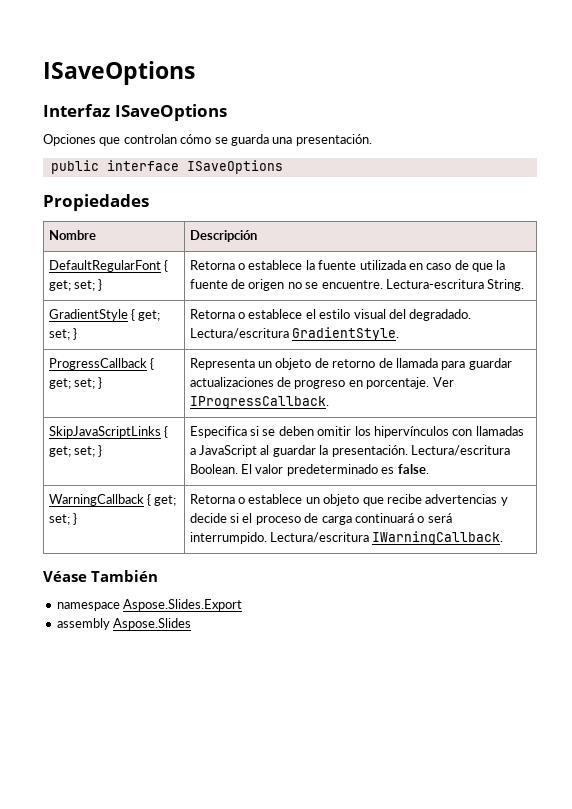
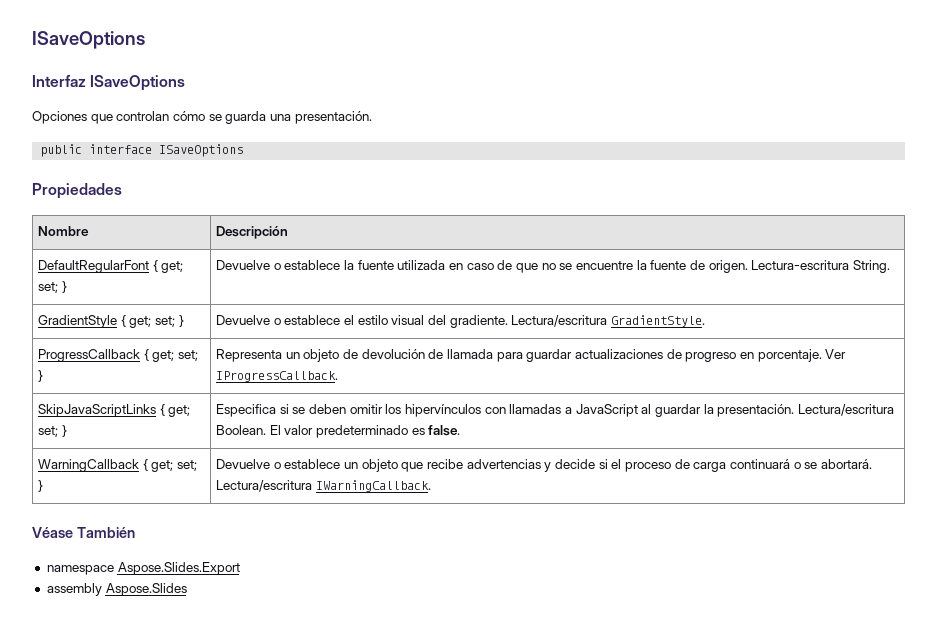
- DefaultRegularFont { get; set; } | Retorna o establece la fuente utilizada en caso de que la fuente de origen no se encuentre. Lectura-escritura String.
+ DefaultRegularFont { get; set; } | Devuelve o establece la fuente utilizada en caso de que no se encuentre la fuente de origen. Lectura-escritura String.
- GradientStyle { get; set; } | Retorna o establece el estilo visual del degradado. Lectura/escritura GradientStyle.
+ GradientStyle { get; set; } | Devuelve o establece el estilo visual del gradiente. Lectura/escritura GradientStyle.
- ProgressCallback { get; set; } | Representa un objeto de retorno de llamada para guardar actualizaciones de progreso en porcentaje. Ver IProgressCallback.
+ ProgressCallback { get; set; } | Representa un objeto de devolución de llamada para guardar actualizaciones de progreso en porcentaje. Ver IProgressCallback.
- WarningCallback { get; set; } | Retorna o establece un objeto que recibe advertencias y decide si el proceso de carga continuará o será interrumpido. Lectura/escritura IWarningCallback.
+ WarningCallback { get; set; } | Devuelve o establece un objeto que recibe advertencias y decide si el proceso de carga continuará o se abortará. Lectura/escritura IWarningCallback.

